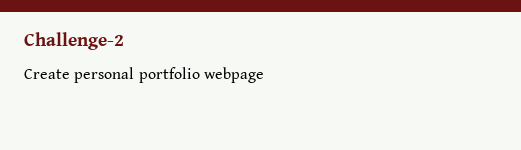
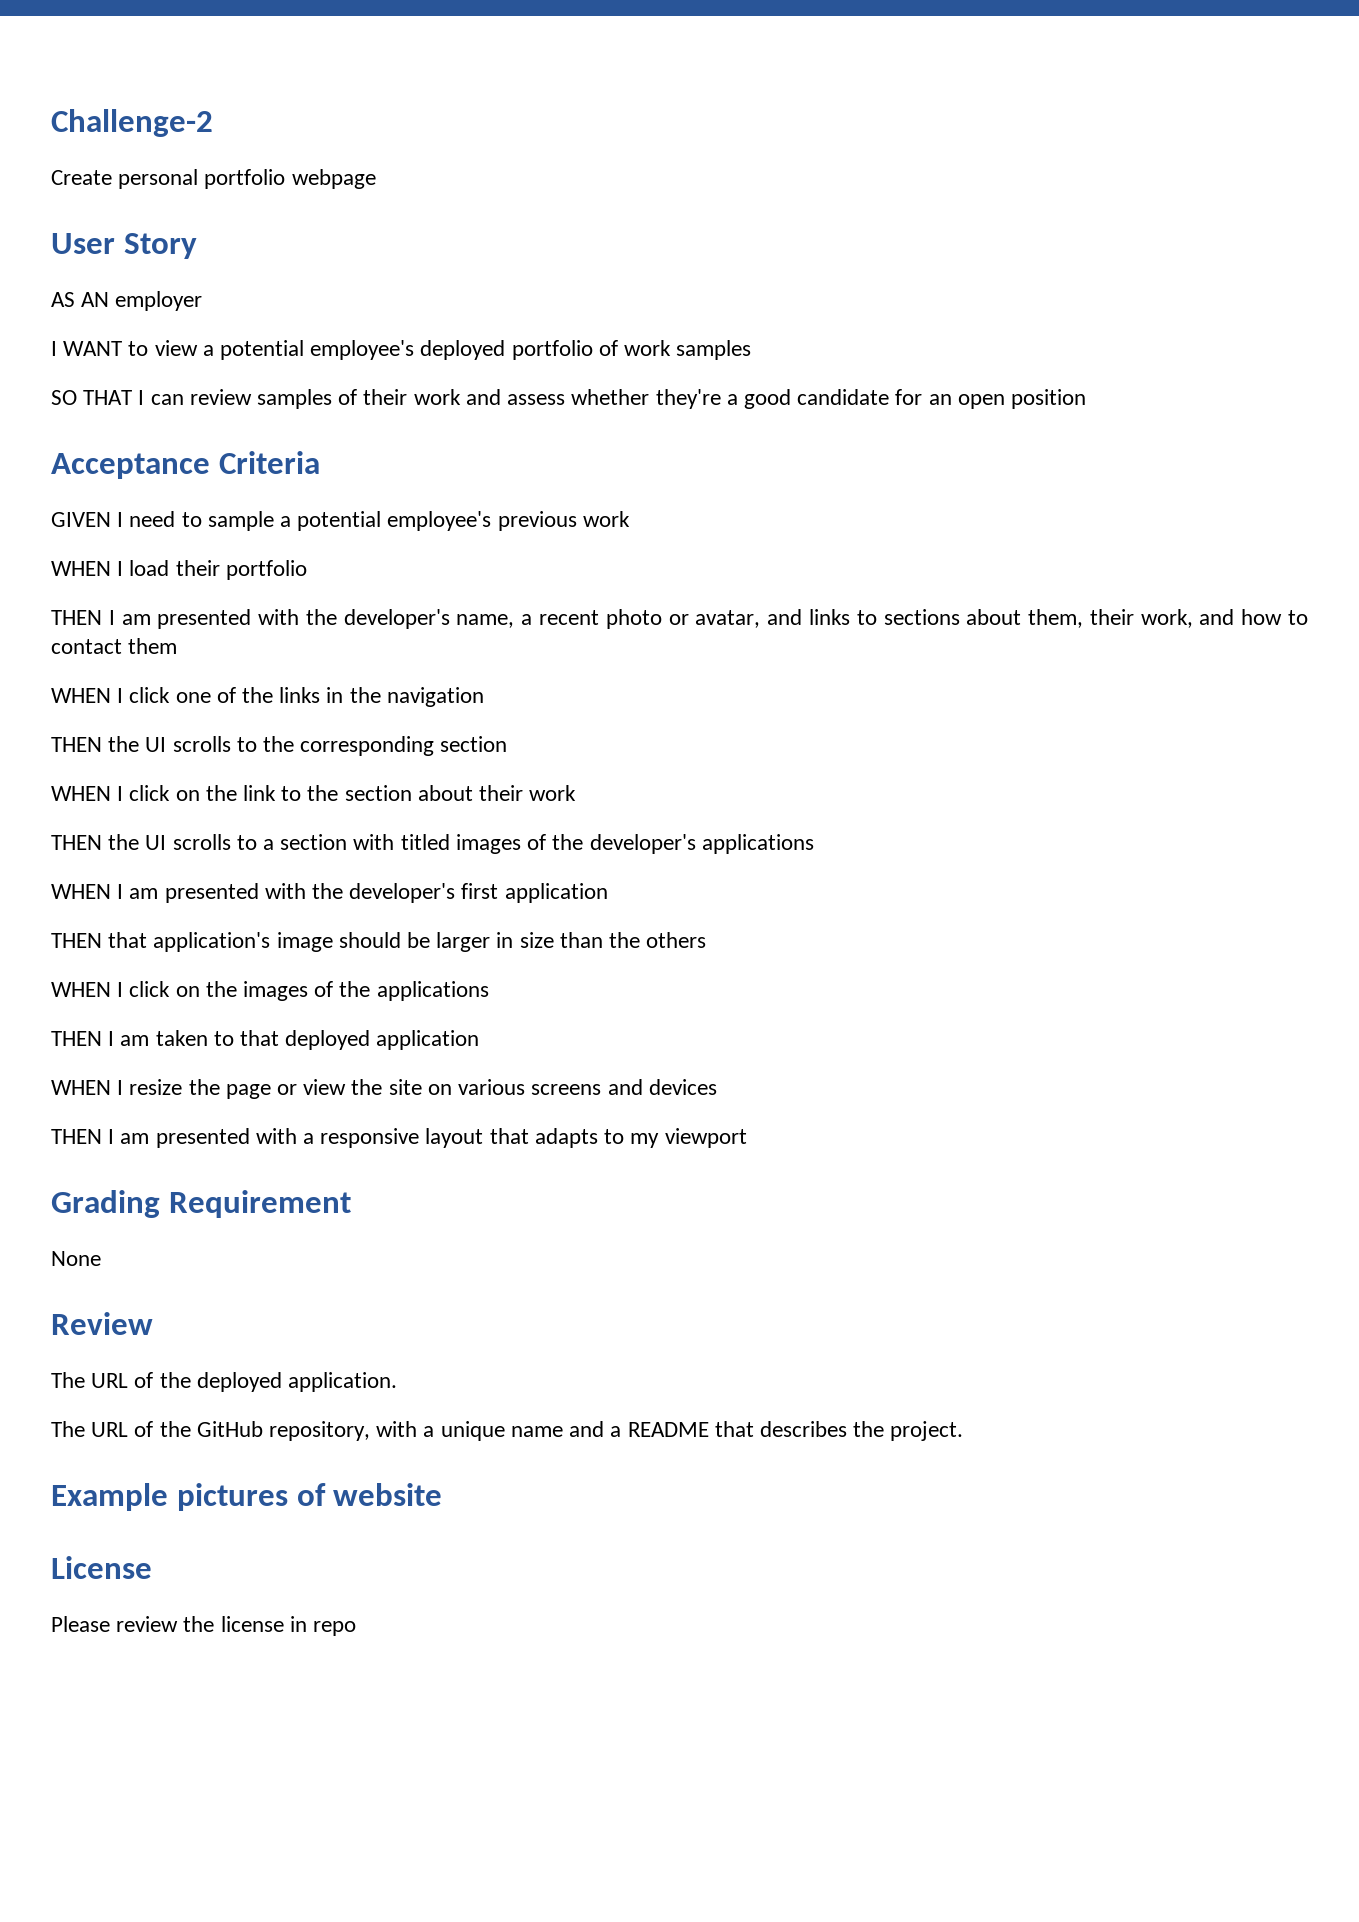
+ User Story
+ AS AN employer
+ I WANT to view a potential employee's deployed portfolio of work samples
+ SO THAT I can review samples of their work and assess whether they're a good candidate for an open position
+ Acceptance Criteria
+ GIVEN I need to sample a potential employee's previous work
+ WHEN I load their portfolio
+ THEN I am presented with the developer's name, a recent photo or avatar, and links to sections about them, their work, and how to contact them
+ WHEN I click one of the links in the navigation
+ THEN the UI scrolls to the corresponding section
+ WHEN I click on the link to the section about their work
+ THEN the UI scrolls to a section with titled images of the developer's applications
+ WHEN I am presented with the developer's first application
+ THEN that application's image should be larger in size than the others
+ WHEN I click on the images of the applications
+ THEN I am taken to that deployed application
+ WHEN I resize the page or view the site on various screens and devices
+ THEN I am presented with a responsive layout that adapts to my viewport
+ Grading Requirement
+ None
+ Review
+ The URL of the deployed application.
+ The URL of the GitHub repository, with a unique name and a README that describes the project.
+ Example pictures of website
+ License
+ Please review the license in repo

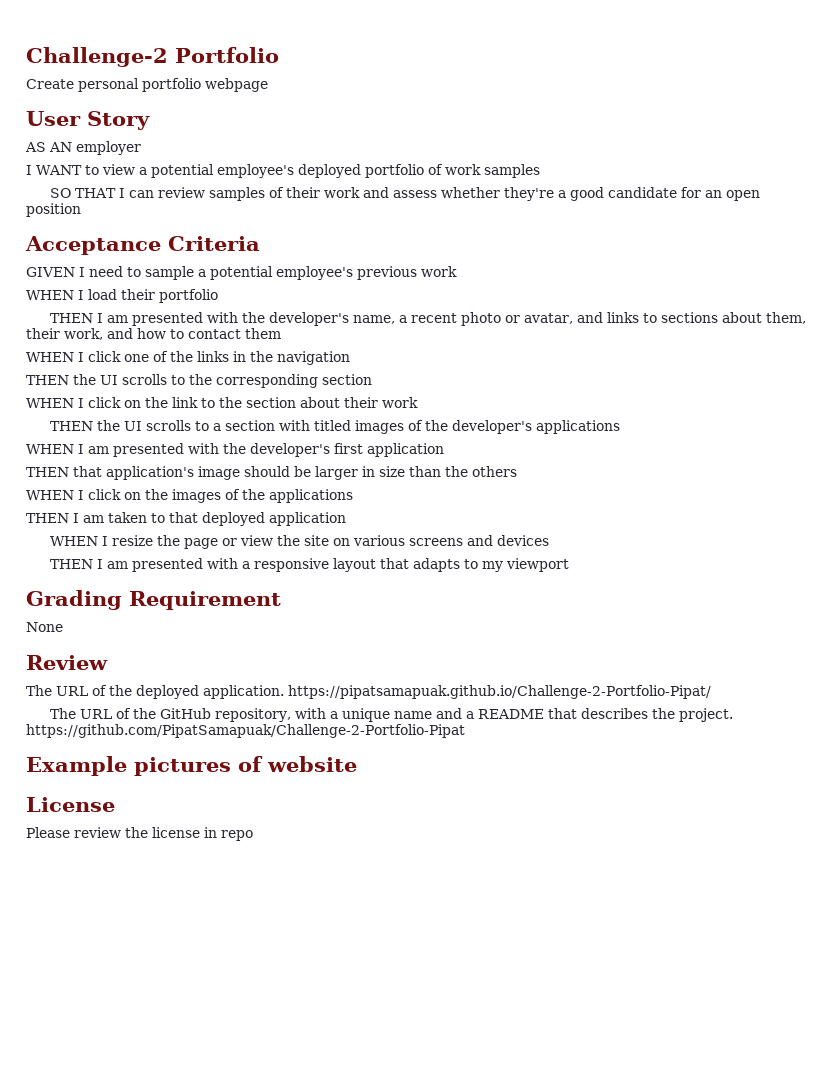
- Challenge-2
+ Challenge-2 Portfolio
- The URL of the deployed application.
+ The URL of the deployed application. https://pipatsamapuak.github.io/Challenge-2-Portfolio-Pipat/
- The URL of the GitHub repository, with a unique name and a README that describes the project.
+ The URL of the GitHub repository, with a unique name and a README that describes the project. https://github.com/PipatSamapuak/Challenge-2-Portfolio-Pipat

